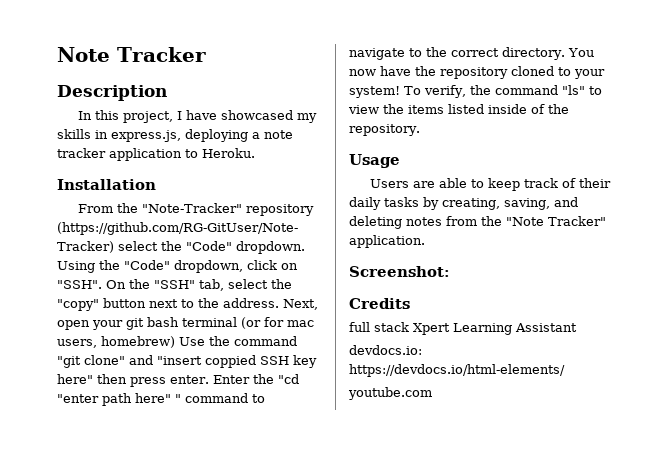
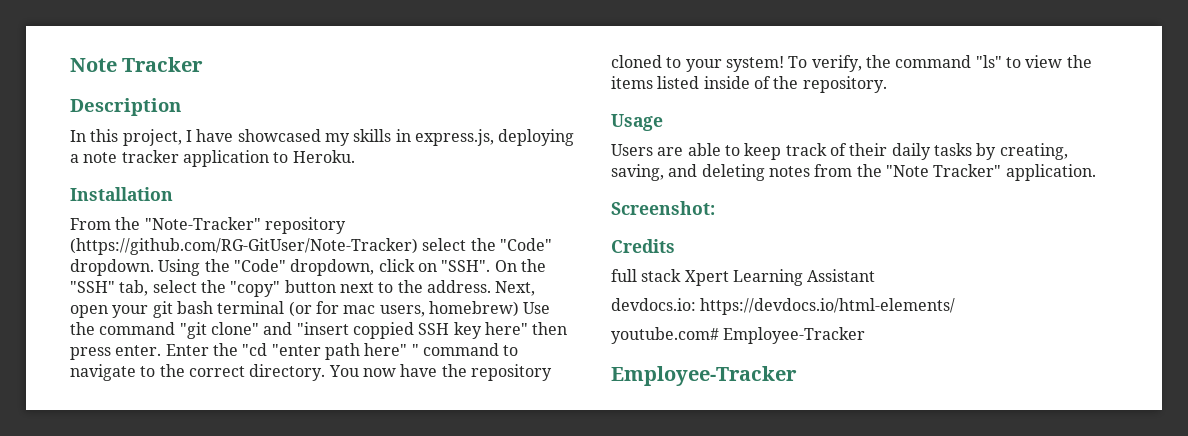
- youtube.com
+ youtube.com# Employee-Tracker
+ Employee-Tracker

